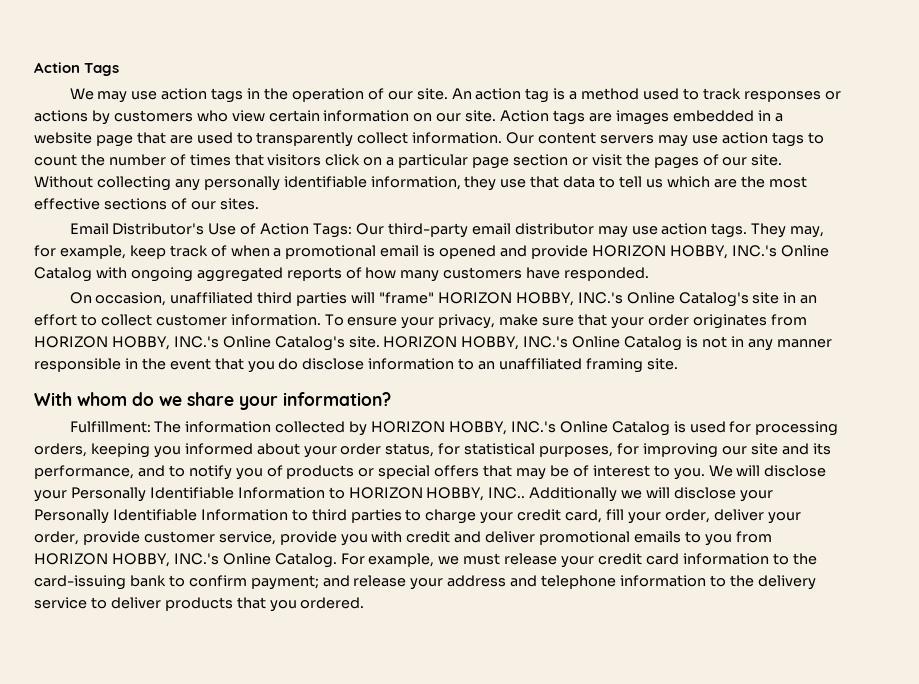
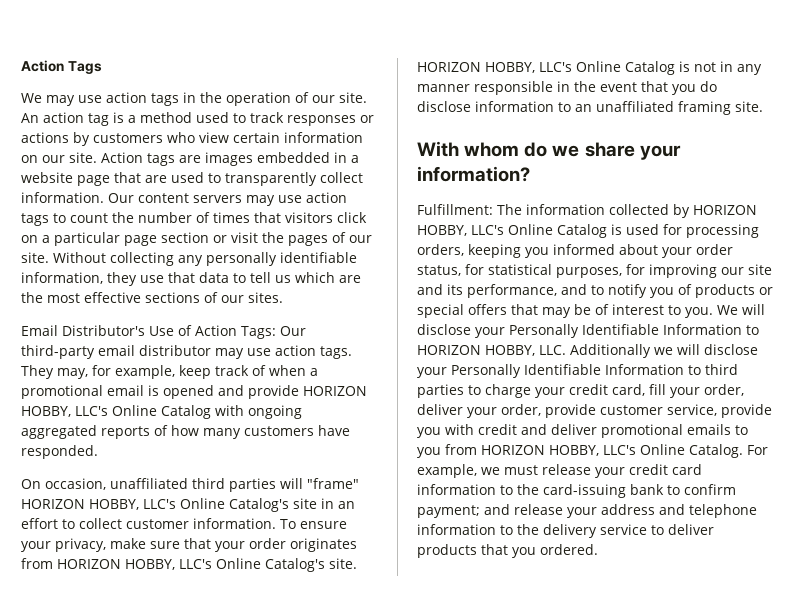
- They may, for example, keep track of when a promotional email is opened and provide HORIZON HOBBY, INC.'s Online Catalog with ongoing aggregated reports of how many customers have responded.
+ They may, for example, keep track of when a promotional email is opened and provide HORIZON HOBBY, LLC's Online Catalog with ongoing aggregated reports of how many customers have responded.
- On occasion, unaffiliated third parties will "frame" HORIZON HOBBY, INC.'s Online Catalog's site in an effort to collect customer information.
+ On occasion, unaffiliated third parties will "frame" HORIZON HOBBY, LLC's Online Catalog's site in an effort to collect customer information.
- To ensure your privacy, make sure that your order originates from HORIZON HOBBY, INC.'s Online Catalog's site.
+ To ensure your privacy, make sure that your order originates from HORIZON HOBBY, LLC's Online Catalog's site.
- HORIZON HOBBY, INC.'s Online Catalog is not in any manner responsible in the event that you do disclose information to an unaffiliated framing site.
+ HORIZON HOBBY, LLC's Online Catalog is not in any manner responsible in the event that you do disclose information to an unaffiliated framing site.
- Fulfillment: The information collected by HORIZON HOBBY, INC.'s Online Catalog is used for processing orders, keeping you informed about your order status, for statistical purposes, for improving our site and its performance, and to notify you of products or special offers that may be of interest to you.
+ Fulfillment: The information collected by HORIZON HOBBY, LLC's Online Catalog is used for processing orders, keeping you informed about your order status, for statistical purposes, for improving our site and its performance, and to notify you of products or special offers that may be of interest to you.
- We will disclose your Personally Identifiable Information to HORIZON HOBBY, INC.. Additionally we will disclose your Personally Identifiable Information to third parties to charge your credit card, fill your order, deliver your order, provide customer service, provide you with credit and deliver promotional emails to you from HORIZON HOBBY, INC.'s Online Catalog.
+ We will disclose your Personally Identifiable Information to HORIZON HOBBY, LLC. Additionally we will disclose your Personally Identifiable Information to third parties to charge your credit card, fill your order, deliver your order, provide customer service, provide you with credit and deliver promotional emails to you from HORIZON HOBBY, LLC's Online Catalog.

